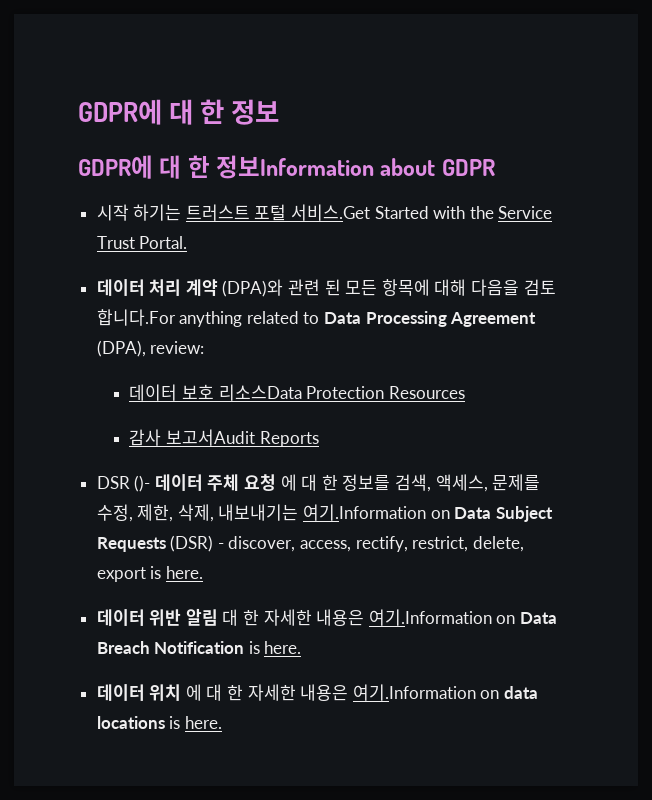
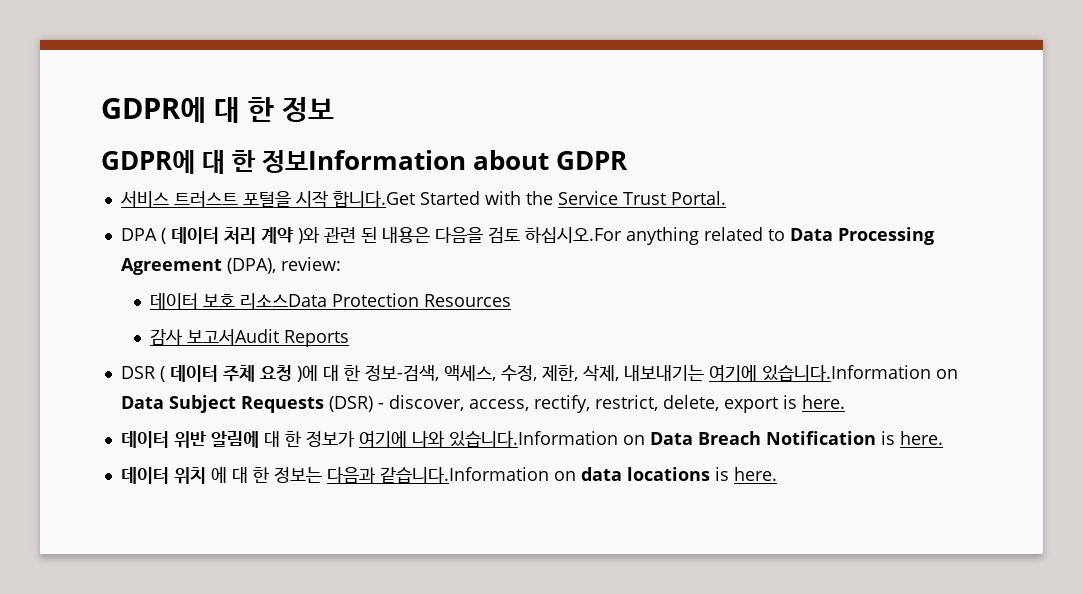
- 시작 하기는 트러스트 포털 서비스.Get Started with the Service Trust Portal.
+ 서비스 트러스트 포털을 시작 합니다.Get Started with the Service Trust Portal.
- 데이터 처리 계약 (DPA)와 관련 된 모든 항목에 대해 다음을 검토 합니다.For anything related to Data Processing Agreement (DPA), review:
+ DPA ( 데이터 처리 계약 )와 관련 된 내용은 다음을 검토 하십시오.For anything related to Data Processing Agreement (DPA), review:
- DSR ()- 데이터 주체 요청 에 대 한 정보를 검색, 액세스, 문제를 수정, 제한, 삭제, 내보내기는 여기.Information on Data Subject Requests (DSR) - discover, access, rectify, restrict, delete, export is here.
+ DSR ( 데이터 주체 요청 )에 대 한 정보-검색, 액세스, 수정, 제한, 삭제, 내보내기는 여기에 있습니다.Information on Data Subject Requests (DSR) - discover, access, rectify, restrict, delete, export is here.
- 데이터 위반 알림 대 한 자세한 내용은 여기.Information on Data Breach Notification is here.
+ 데이터 위반 알림에 대 한 정보가 여기에 나와 있습니다.Information on Data Breach Notification is here.
- 데이터 위치 에 대 한 자세한 내용은 여기.Information on data locations is here.
+ 데이터 위치 에 대 한 정보는 다음과 같습니다.Information on data locations is here.

